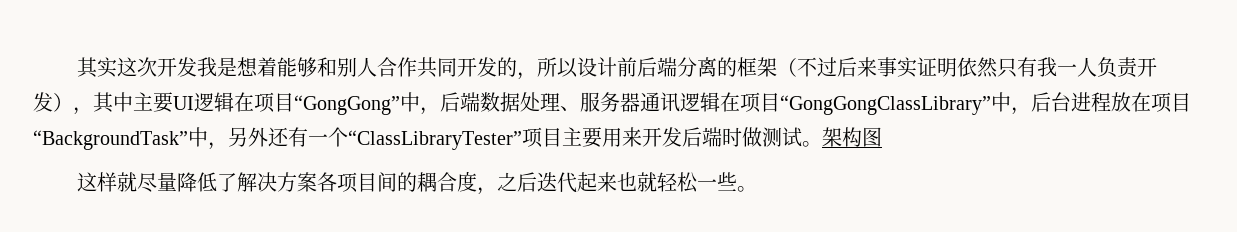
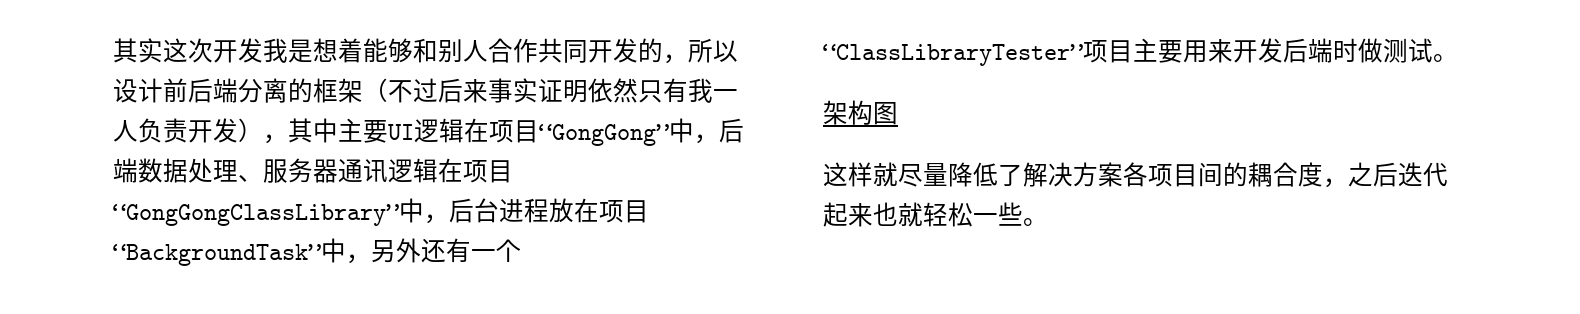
- 其实这次开发我是想着能够和别人合作共同开发的，所以设计前后端分离的框架（不过后来事实证明依然只有我一人负责开发），其中主要UI逻辑在项目“GongGong”中，后端数据处理、服务器通讯逻辑在项目“GongGongClassLibrary”中，后台进程放在项目“BackgroundTask”中，另外还有一个“ClassLibraryTester”项目主要用来开发后端时做测试。架构图
+ 其实这次开发我是想着能够和别人合作共同开发的，所以设计前后端分离的框架（不过后来事实证明依然只有我一人负责开发），其中主要UI逻辑在项目“GongGong”中，后端数据处理、服务器通讯逻辑在项目“GongGongClassLibrary”中，后台进程放在项目“BackgroundTask”中，另外还有一个“ClassLibraryTester”项目主要用来开发后端时做测试。
+ 架构图

